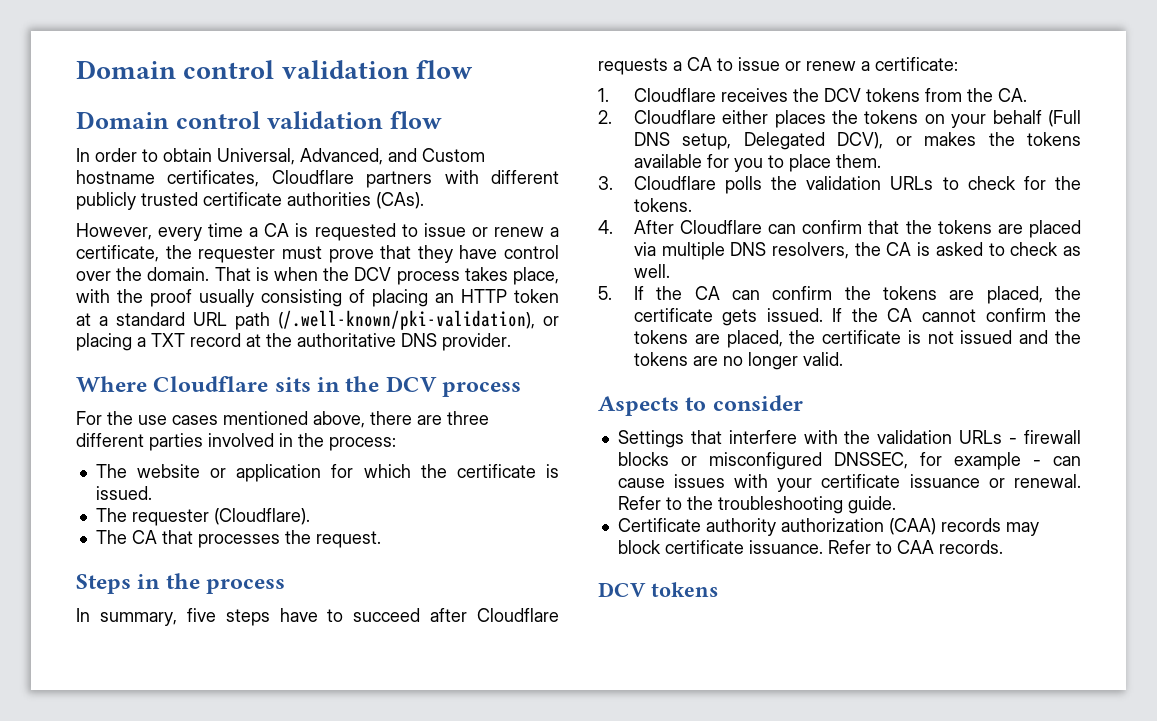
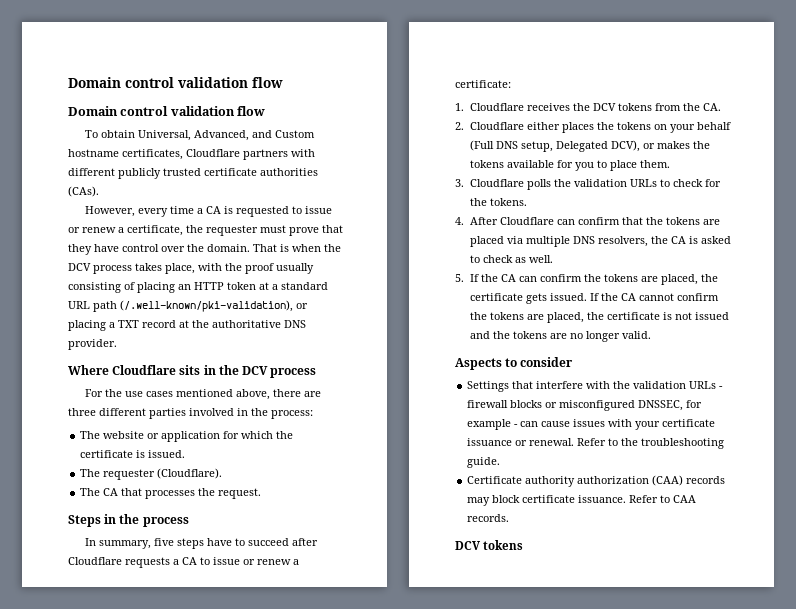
- In order to obtain Universal, Advanced, and Custom hostname certificates, Cloudflare partners with different publicly trusted certificate authorities (CAs).
+ To obtain Universal, Advanced, and Custom hostname certificates, Cloudflare partners with different publicly trusted certificate authorities (CAs).

